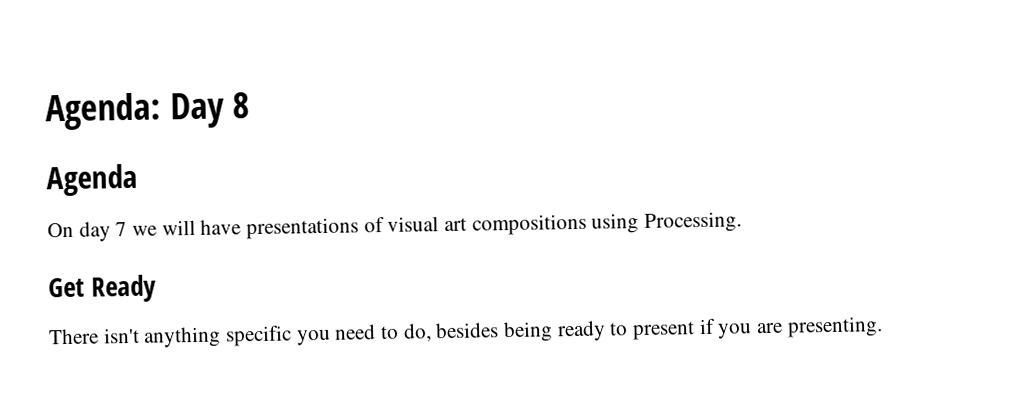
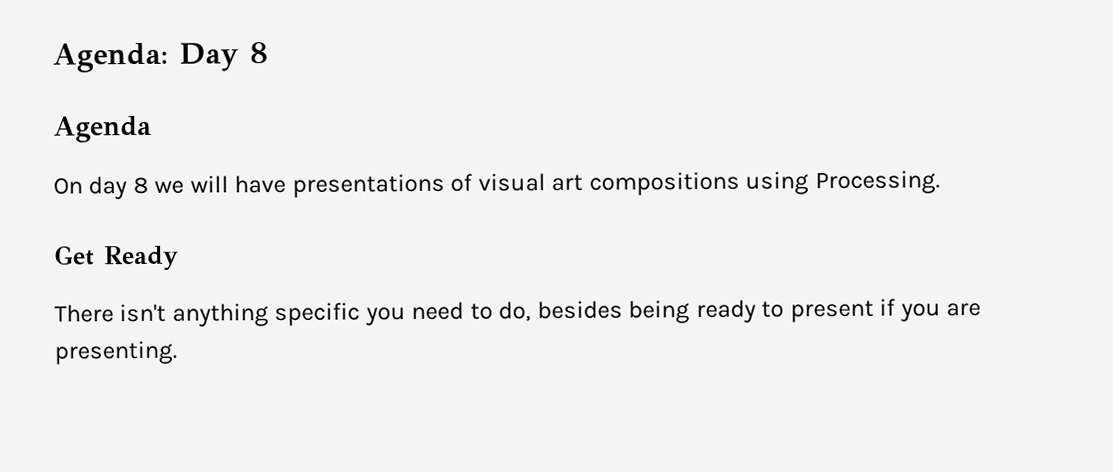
- On day 7 we will have presentations of visual art compositions using Processing.
+ On day 8 we will have presentations of visual art compositions using Processing.

